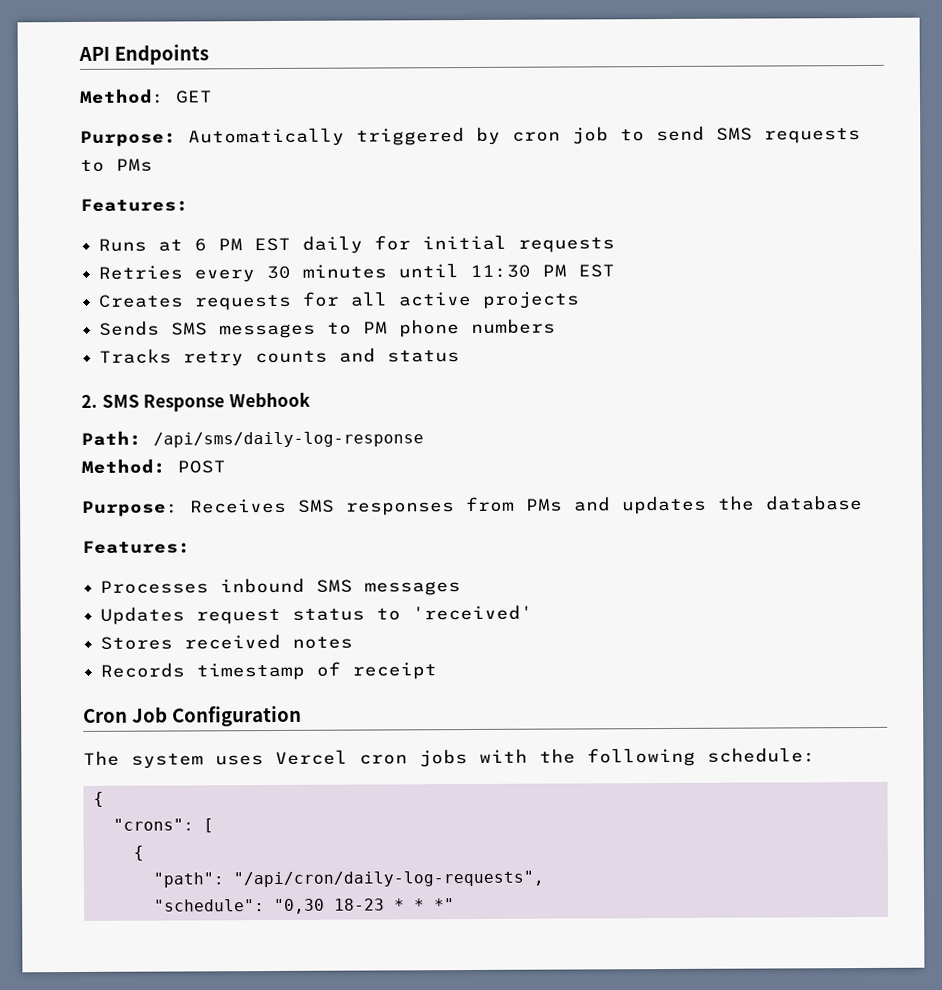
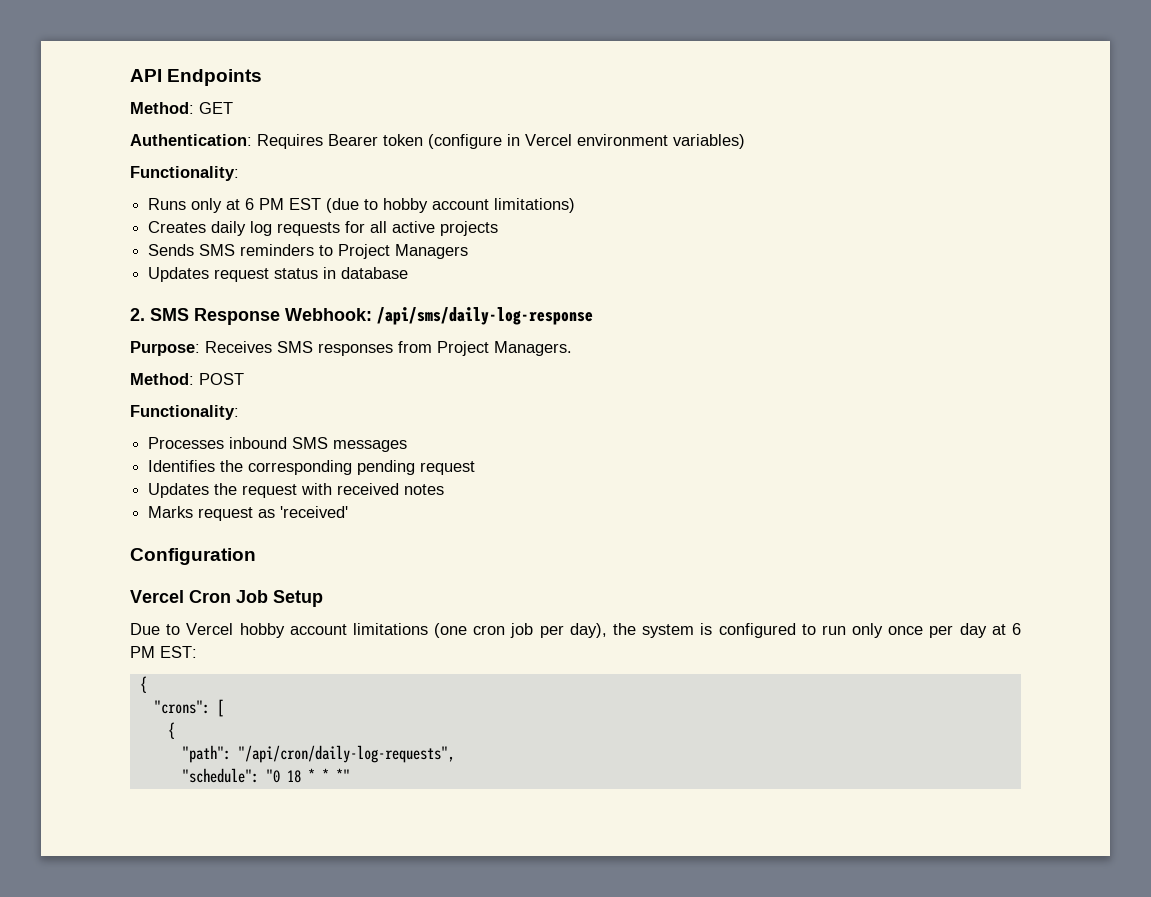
- Purpose: Automatically triggered by cron job to send SMS requests to PMs
- Features:
+ Authentication: Requires Bearer token (configure in Vercel environment variables)
+ Functionality:
- Runs at 6 PM EST daily for initial requests
- Retries every 30 minutes until 11:30 PM EST
+ Runs only at 6 PM EST (due to hobby account limitations)
- Creates requests for all active projects
+ Creates daily log requests for all active projects
- Sends SMS messages to PM phone numbers
- Tracks retry counts and status
+ Sends SMS reminders to Project Managers
+ Updates request status in database
- 2. SMS Response Webhook
- Path: /api/sms/daily-log-response
+ 2. SMS Response Webhook: /api/sms/daily-log-response
- Method: POST
- Purpose: Receives SMS responses from PMs and updates the database
- Features:
+ Purpose: Receives SMS responses from Project Managers.
+ Method: POST
+ Functionality:
  Processes inbound SMS messages
- Updates request status to 'received'
- Stores received notes
- Records timestamp of receipt
- Cron Job Configuration
- The system uses Vercel cron jobs with the following schedule:
+ Identifies the corresponding pending request
+ Updates the request with received notes
+ Marks request as 'received'
+ Configuration
+ Vercel Cron Job Setup
+ Due to Vercel hobby account limitations (one cron job per day), the system is configured to run only once per day at 6 PM EST:
- "schedule": "0,30 18-23 * * *"
+ "schedule": "0 18 * * *"

